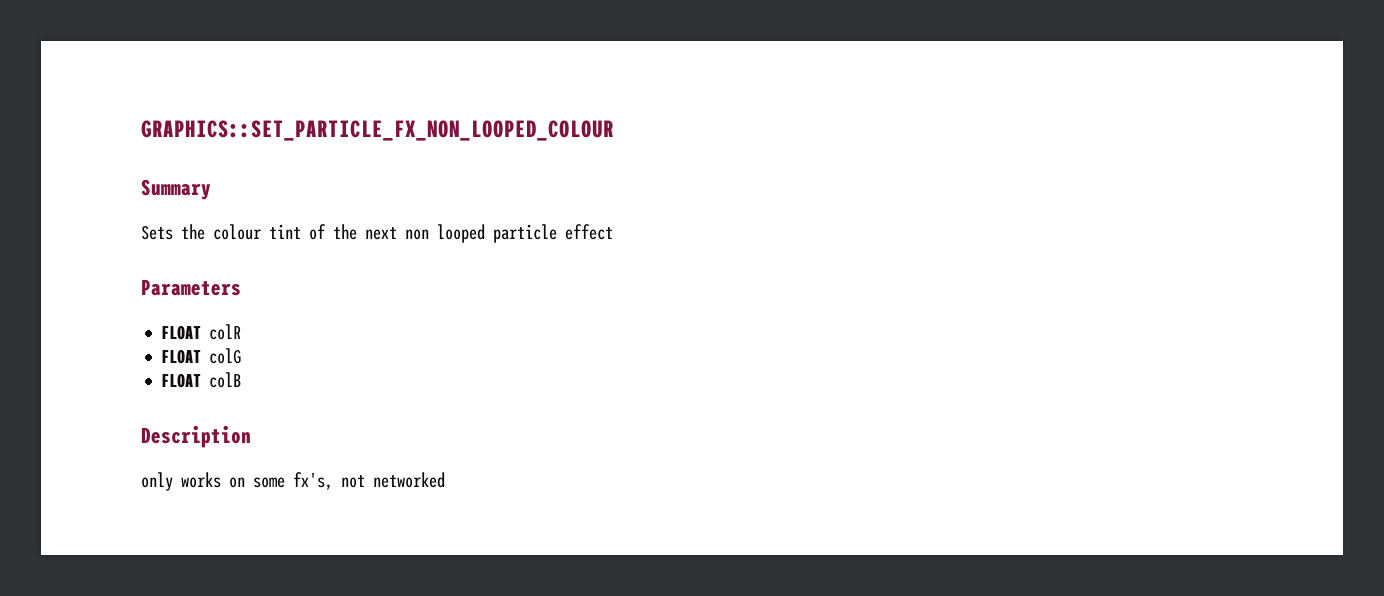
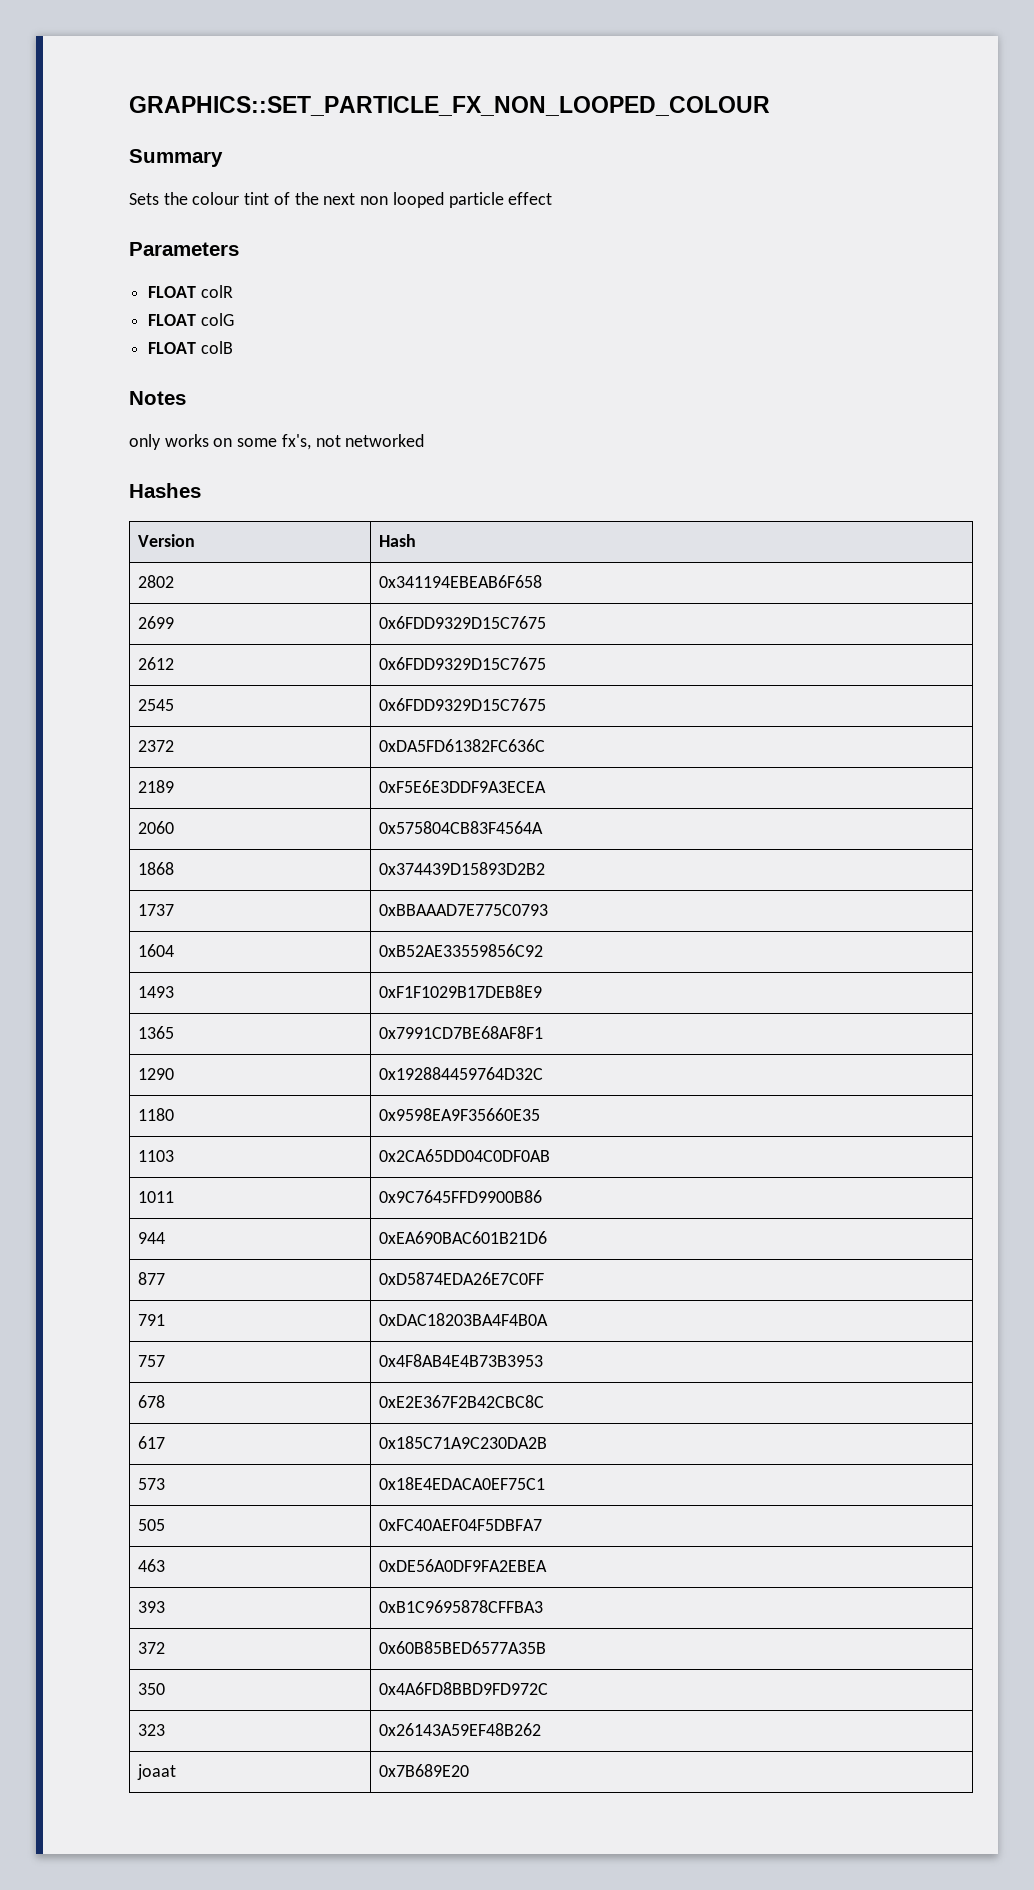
- Description
+ Notes
+ Hashes
+ Version | Hash
+ 2802 | 0x341194EBEAB6F658
+ 2699 | 0x6FDD9329D15C7675
+ 2612 | 0x6FDD9329D15C7675
+ 2545 | 0x6FDD9329D15C7675
+ 2372 | 0xDA5FD61382FC636C
+ 2189 | 0xF5E6E3DDF9A3ECEA
+ 2060 | 0x575804CB83F4564A
+ 1868 | 0x374439D15893D2B2
+ 1737 | 0xBBAAAD7E775C0793
+ 1604 | 0xB52AE33559856C92
+ 1493 | 0xF1F1029B17DEB8E9
+ 1365 | 0x7991CD7BE68AF8F1
+ 1290 | 0x192884459764D32C
+ 1180 | 0x9598EA9F35660E35
+ 1103 | 0x2CA65DD04C0DF0AB
+ 1011 | 0x9C7645FFD9900B86
+ 944 | 0xEA690BAC601B21D6
+ 877 | 0xD5874EDA26E7C0FF
+ 791 | 0xDAC18203BA4F4B0A
+ 757 | 0x4F8AB4E4B73B3953
+ 678 | 0xE2E367F2B42CBC8C
+ 617 | 0x185C71A9C230DA2B
+ 573 | 0x18E4EDACA0EF75C1
+ 505 | 0xFC40AEF04F5DBFA7
+ 463 | 0xDE56A0DF9FA2EBEA
+ 393 | 0xB1C9695878CFFBA3
+ 372 | 0x60B85BED6577A35B
+ 350 | 0x4A6FD8BBD9FD972C
+ 323 | 0x26143A59EF48B262
+ joaat | 0x7B689E20

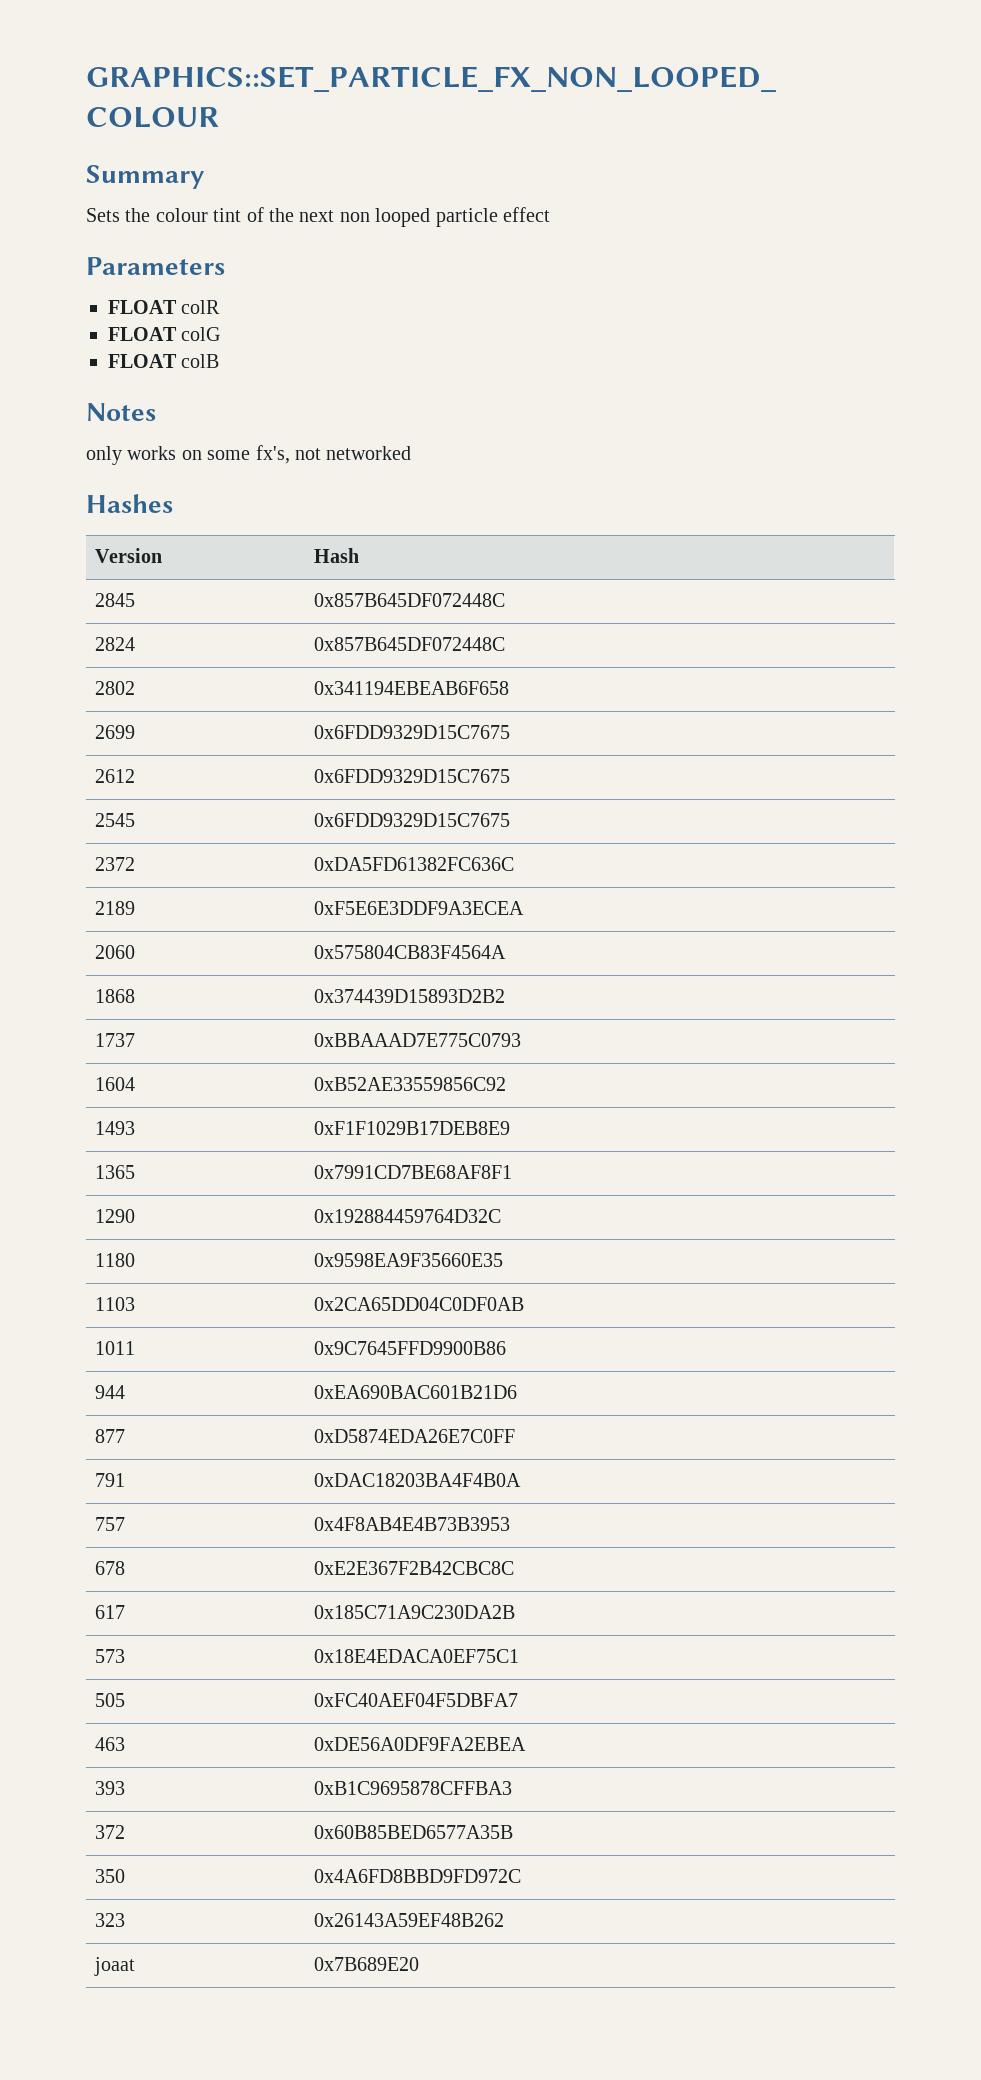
+ 2845 | 0x857B645DF072448C
+ 2824 | 0x857B645DF072448C

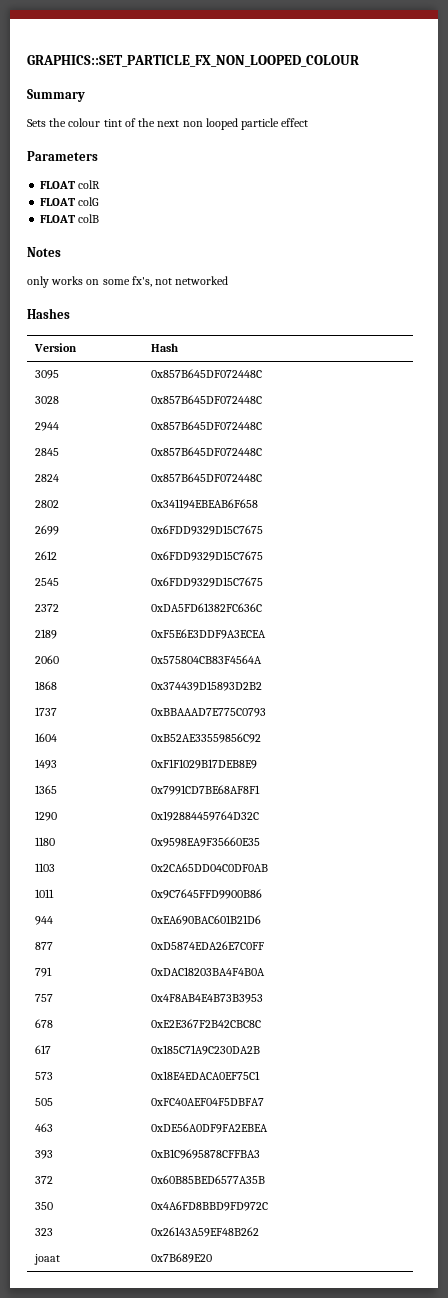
+ 3095 | 0x857B645DF072448C
+ 3028 | 0x857B645DF072448C
+ 2944 | 0x857B645DF072448C

